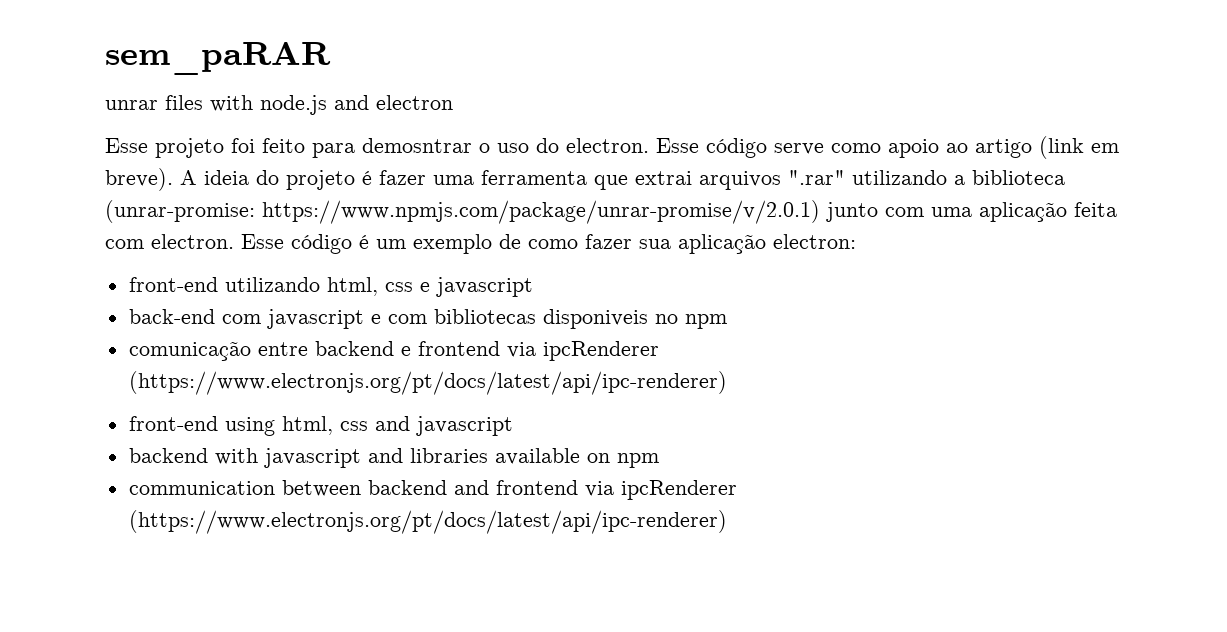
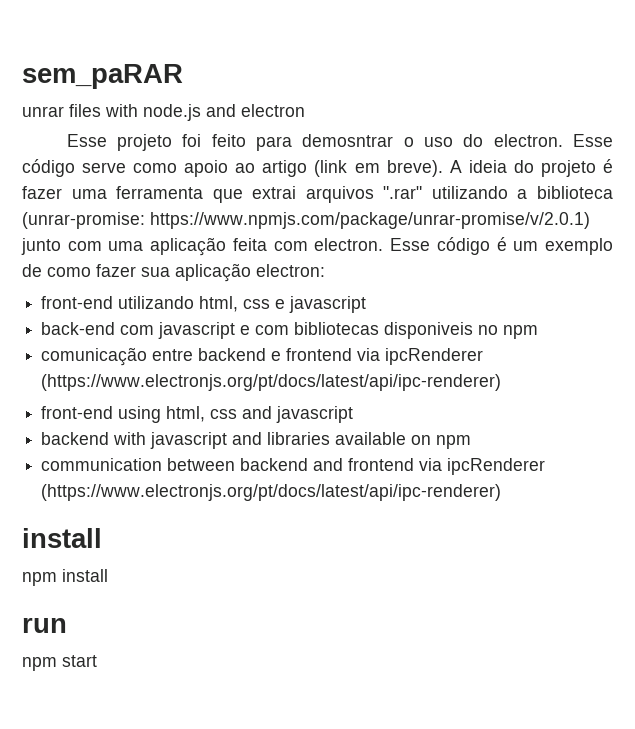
  communication between backend and frontend via ipcRenderer (https://www.electronjs.org/pt/docs/latest/api/ipc-renderer)
+ install
+ npm install
+ run
+ npm start

